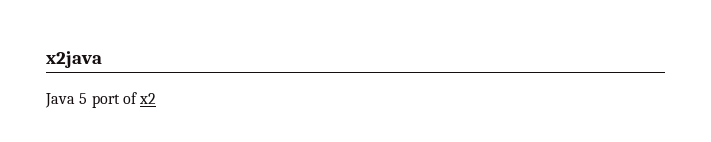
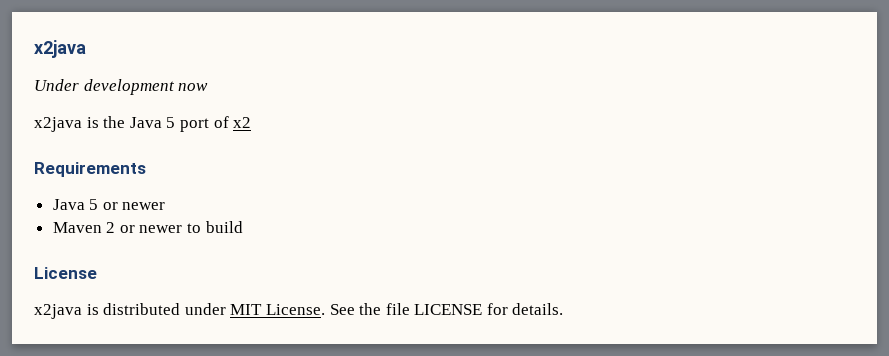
- Java 5 port of x2
+ Under development now
+ x2java is the Java 5 port of x2
+ Requirements
+ Java 5 or newer
+ Maven 2 or newer to build
+ License
+ x2java is distributed under MIT License. See the file LICENSE for details.

